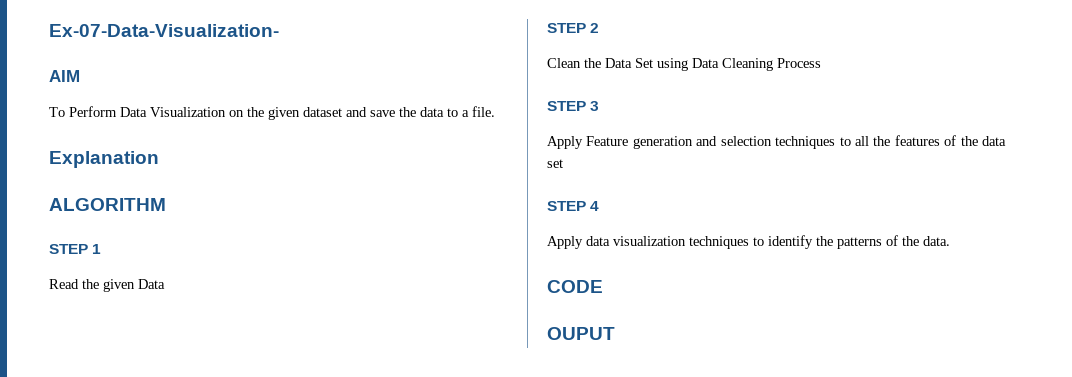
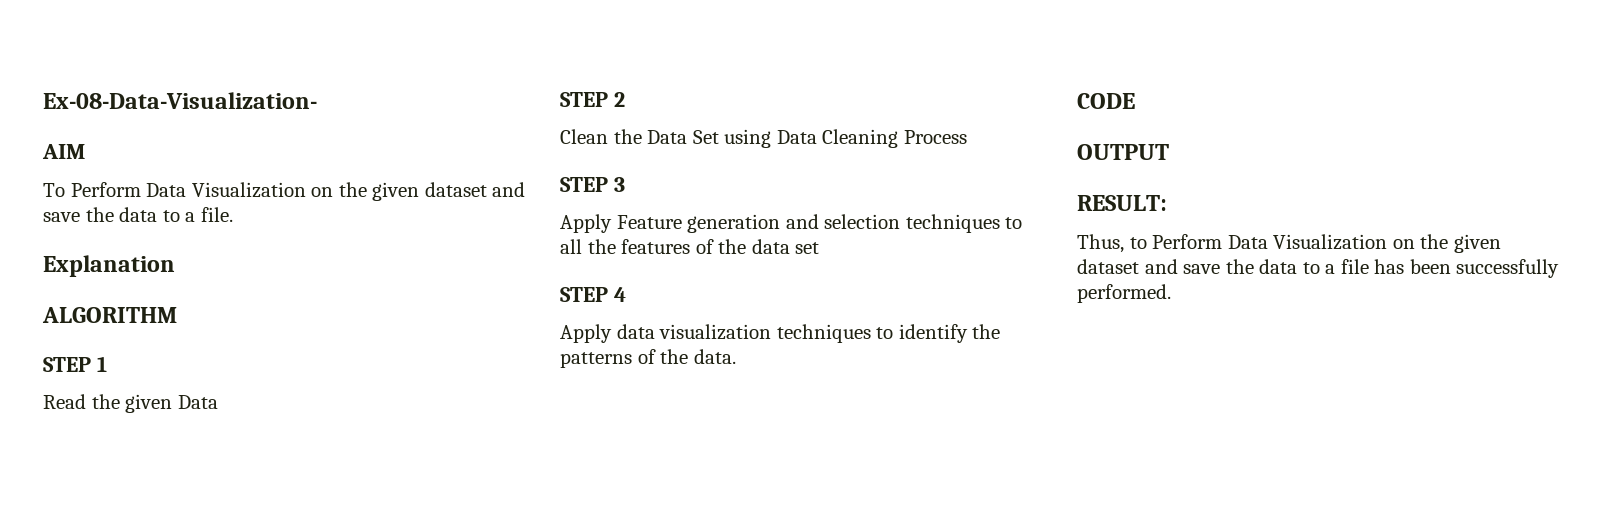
- Ex-07-Data-Visualization-
+ Ex-08-Data-Visualization-
- OUPUT
+ OUTPUT
+ RESULT:
+ Thus, to Perform Data Visualization on the given dataset and save the data to a file has been successfully performed.

